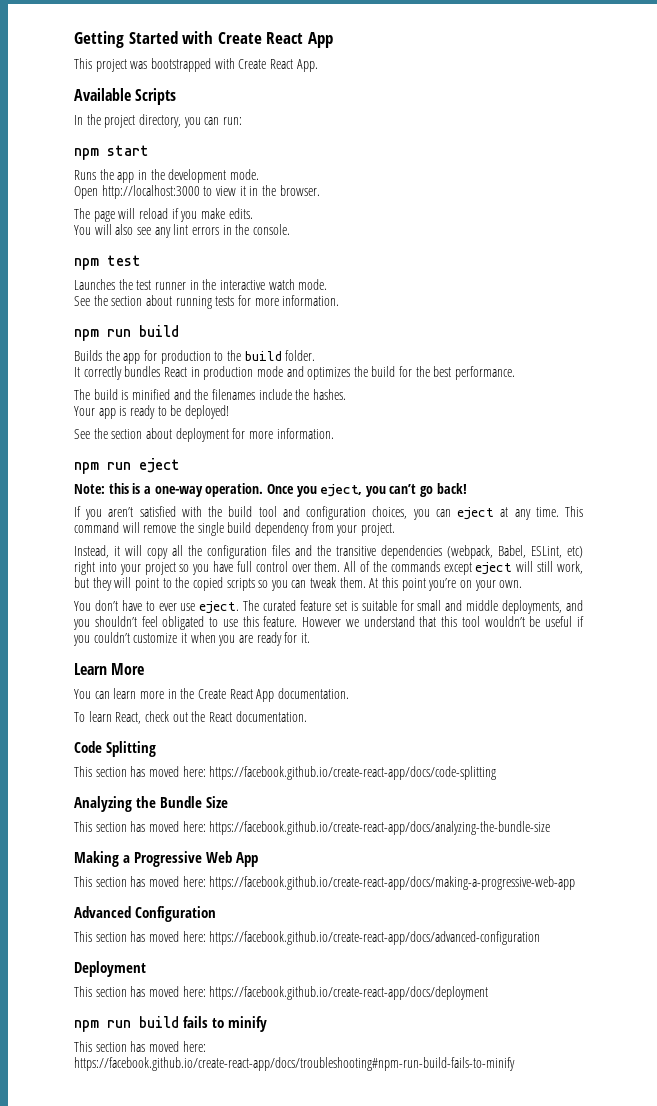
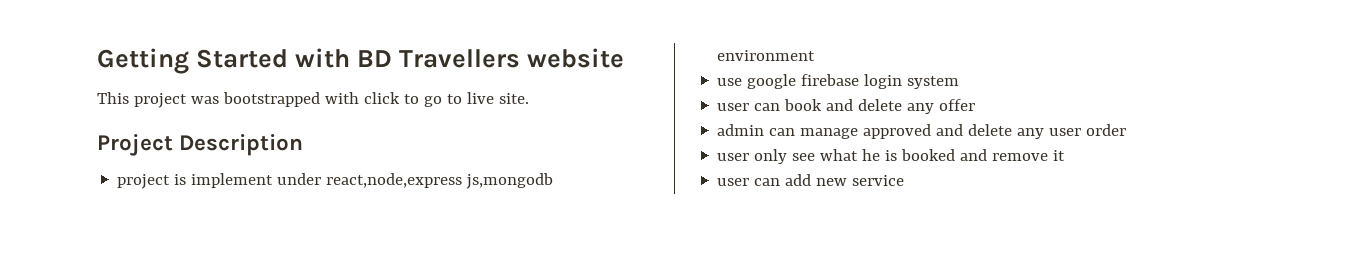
- Getting Started with Create React App
+ Getting Started with BD Travellers website
- This project was bootstrapped with Create React App.
- Available Scripts
- In the project directory, you can run:
- npm start
- Runs the app in the development mode.
- Open http://localhost:3000 to view it in the browser.
- The page will reload if you make edits.
- You will also see any lint errors in the console.
- npm test
- Launches the test runner in the interactive watch mode.
- See the section about running tests for more information.
- npm run build
- Builds the app for production to the build folder.
- It correctly bundles React in production mode and optimizes the build for the best performance.
- The build is minified and the filenames include the hashes.
- Your app is ready to be deployed!
- See the section about deployment for more information.
- npm run eject
- Note: this is a one-way operation. Once you eject, you can’t go back!
- If you aren’t satisfied with the build tool and configuration choices, you can eject at any time. This command will remove the single build dependency from your project.
- Instead, it will copy all the configuration files and the transitive dependencies (webpack, Babel, ESLint, etc) right into your project so you have full control over them. All of the commands except eject will still work, but they will point to the copied scripts so you can tweak them. At this point you’re on your own.
- You don’t have to ever use eject. The curated feature set is suitable for small and middle deployments, and you shouldn’t feel obligated to use this feature. However we understand that this tool wouldn’t be useful if you couldn’t customize it when you are ready for it.
- Learn More
- You can learn more in the Create React App documentation.
- To learn React, check out the React documentation.
- Code Splitting
- This section has moved here: https://facebook.github.io/create-react-app/docs/code-splitting
- Analyzing the Bundle Size
- This section has moved here: https://facebook.github.io/create-react-app/docs/analyzing-the-bundle-size
- Making a Progressive Web App
- This section has moved here: https://facebook.github.io/create-react-app/docs/making-a-progressive-web-app
- Advanced Configuration
- This section has moved here: https://facebook.github.io/create-react-app/docs/advanced-configuration
- Deployment
- This section has moved here: https://facebook.github.io/create-react-app/docs/deployment
- npm run build fails to minify
- This section has moved here: https://facebook.github.io/create-react-app/docs/troubleshooting#npm-run-build-fails-to-minify
+ This project was bootstrapped with click to go to live site.
+ Project Description
+ project is implement under react,node,express js,mongodb environment
+ use google firebase login system
+ user can book and delete any offer
+ admin can manage approved and delete any user order
+ user only see what he is booked and remove it
+ user can add new service

